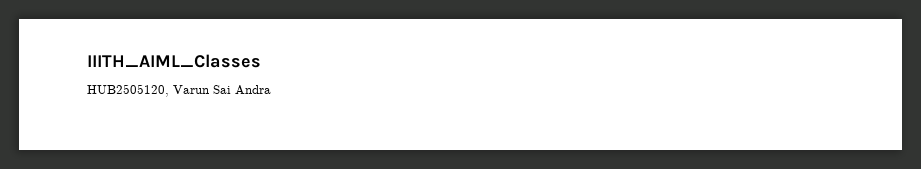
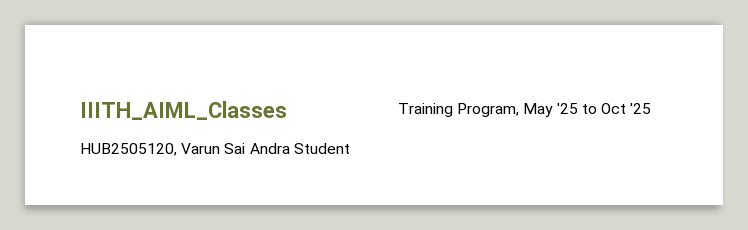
- HUB2505120, Varun Sai Andra
+ HUB2505120, Varun Sai Andra Student Training Program, May '25 to Oct '25

